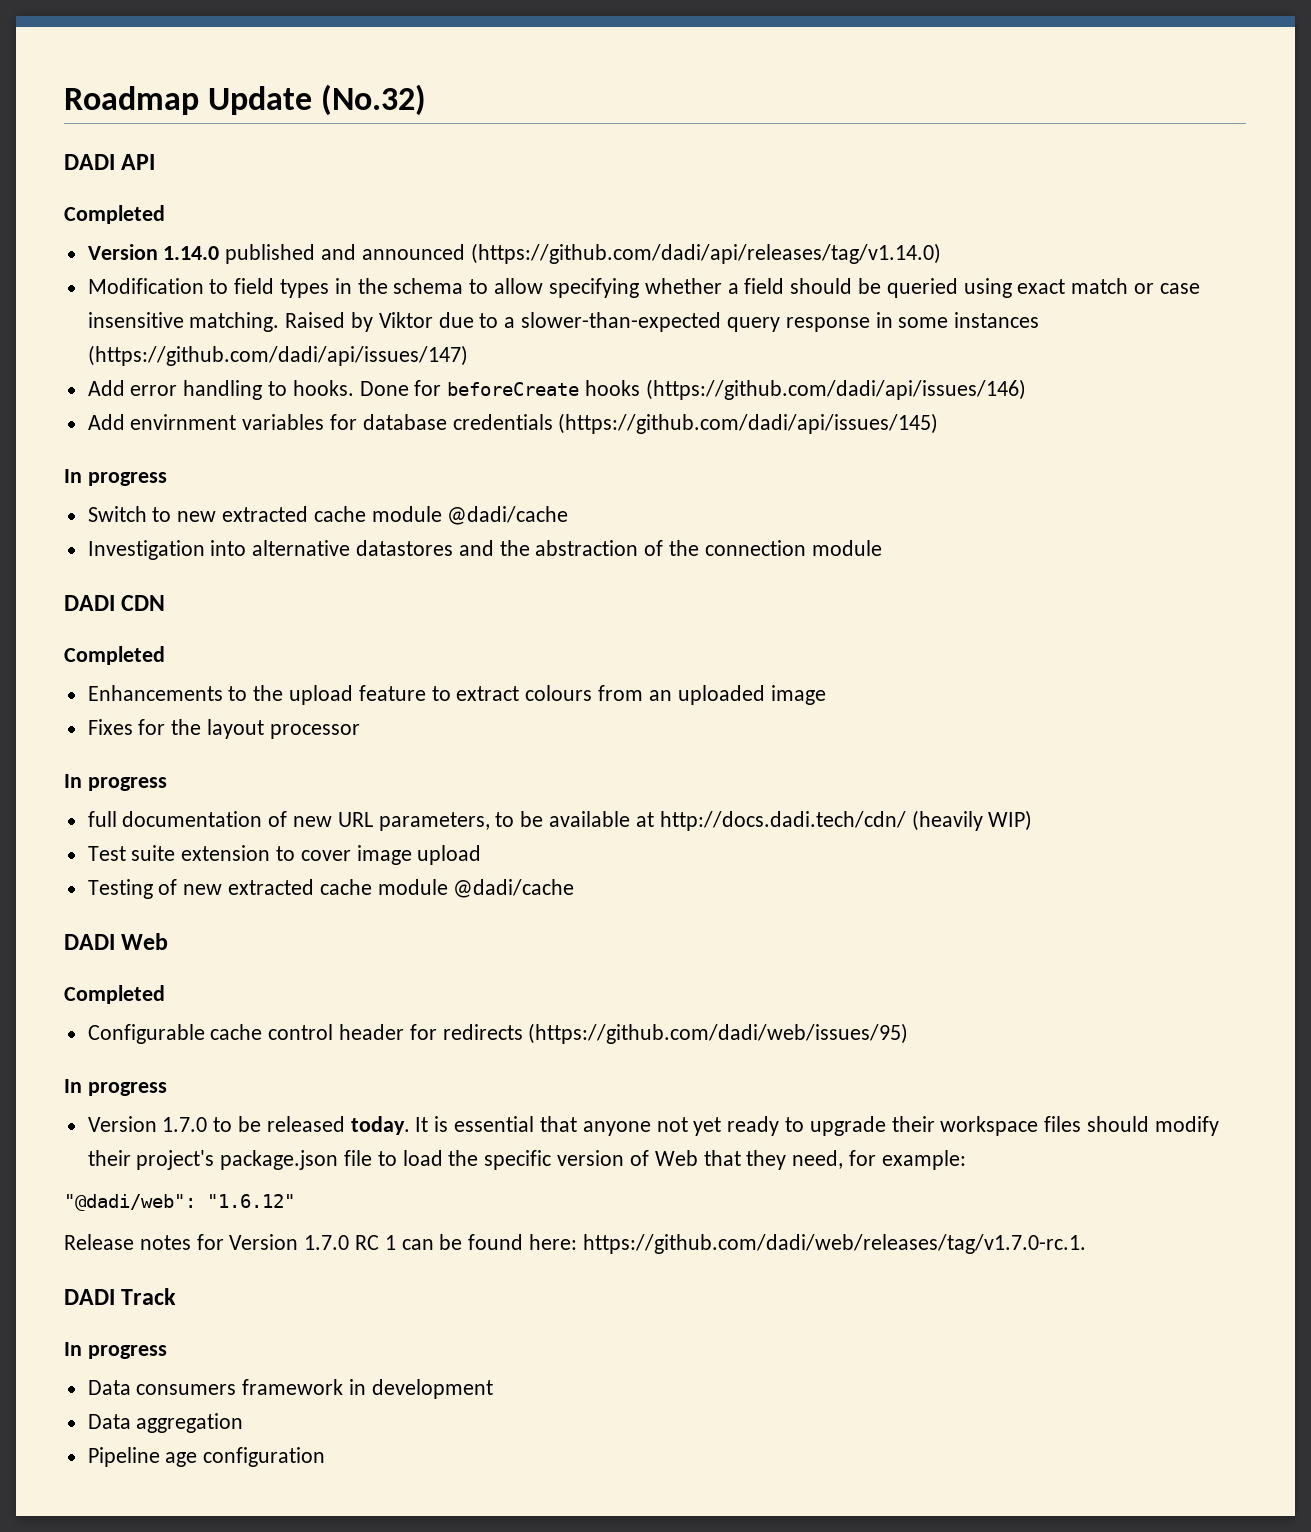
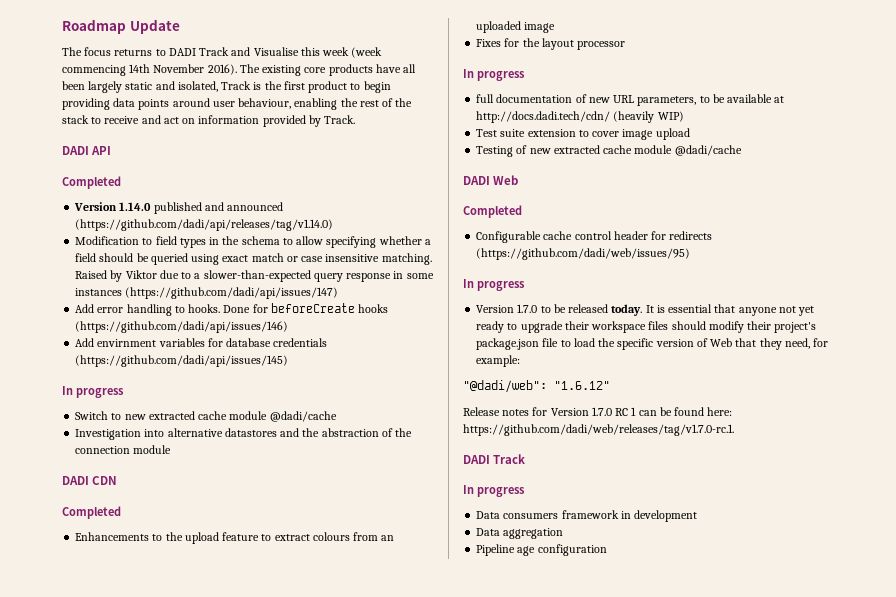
- Roadmap Update (No.32)
+ Roadmap Update
+ The focus returns to DADI Track and Visualise this week (week commencing 14th November 2016). The existing core products have all been largely static and isolated, Track is the first product to begin providing data points around user behaviour, enabling the rest of the stack to receive and act on information provided by Track.

